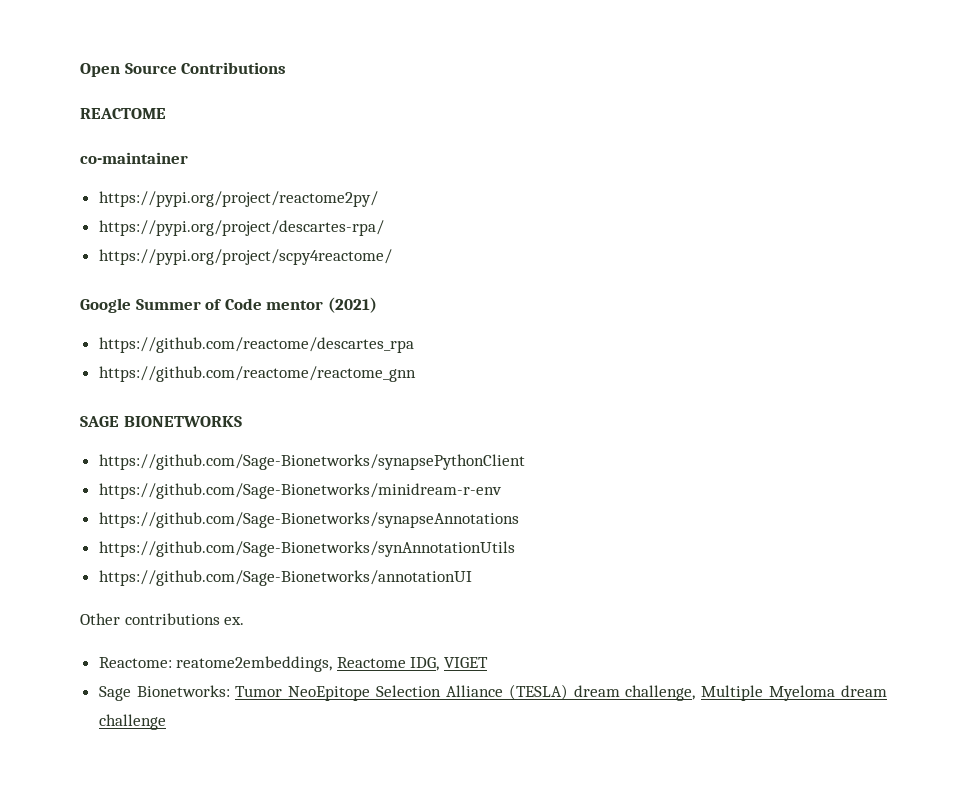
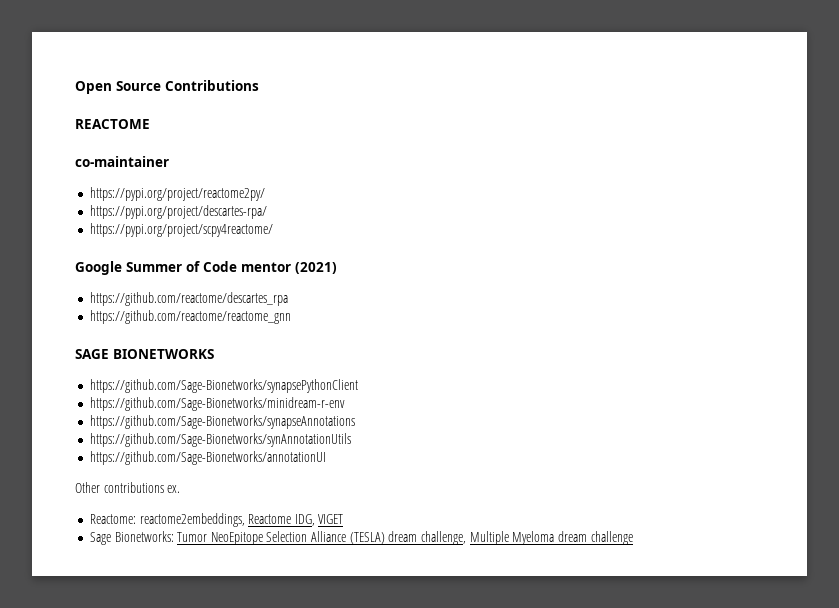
- Reactome: reatome2embeddings, Reactome IDG, VIGET
+ Reactome: reactome2embeddings, Reactome IDG, VIGET

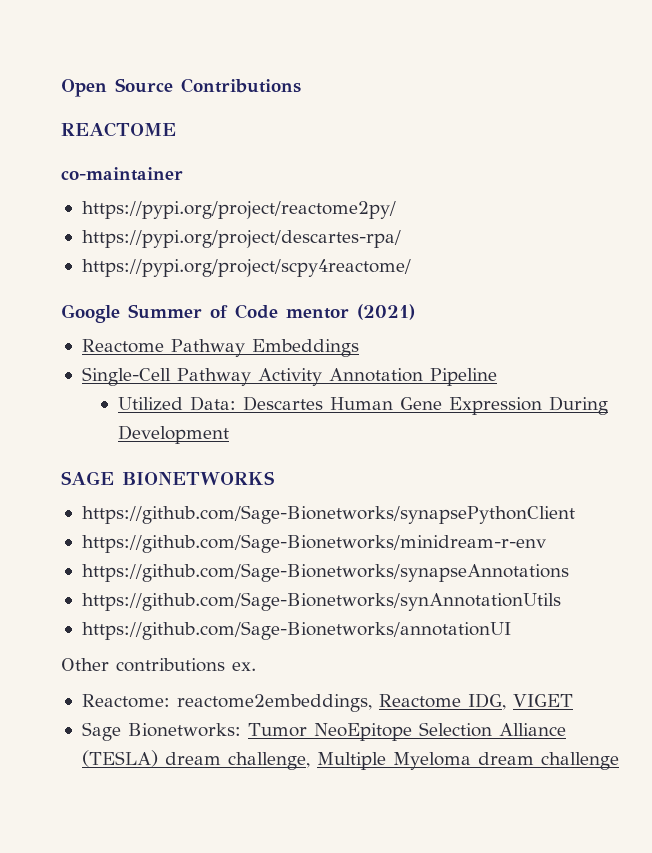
- https://github.com/reactome/descartes_rpa
- https://github.com/reactome/reactome_gnn
+ Reactome Pathway Embeddings
+ Single-Cell Pathway Activity Annotation Pipeline
+ Utilized Data: Descartes Human Gene Expression During Development

